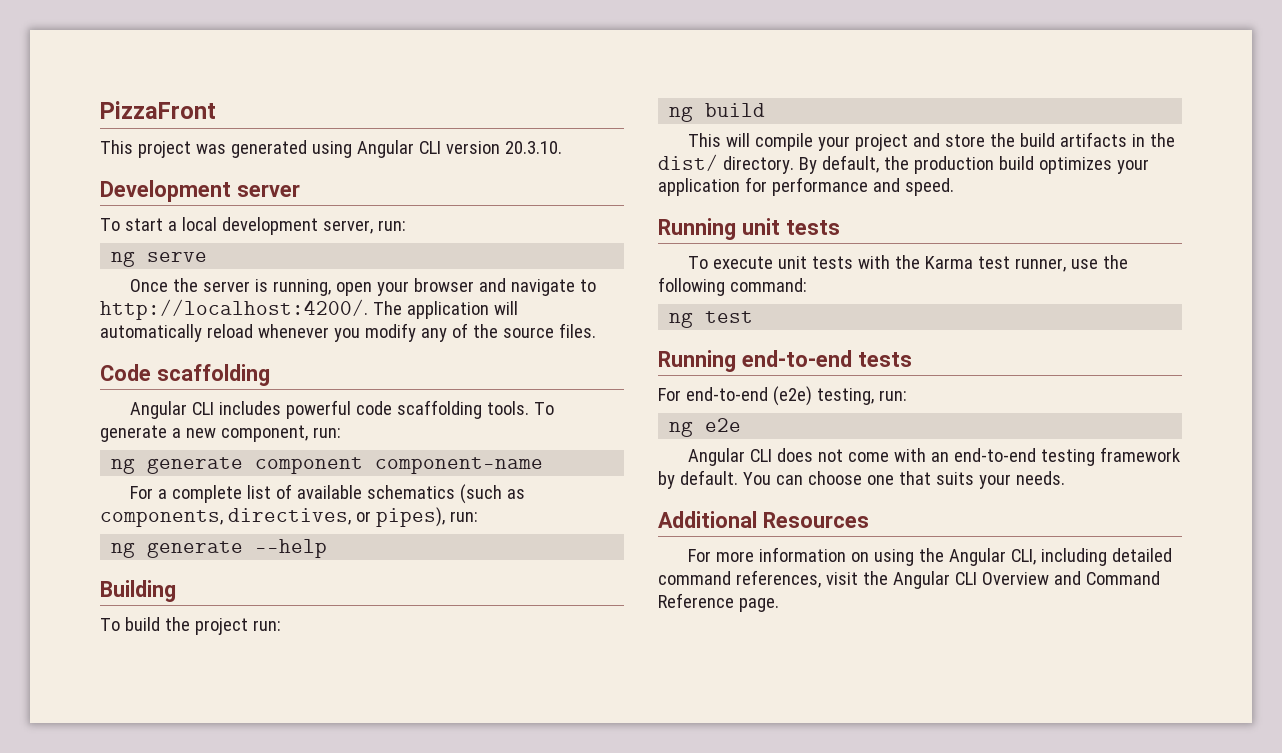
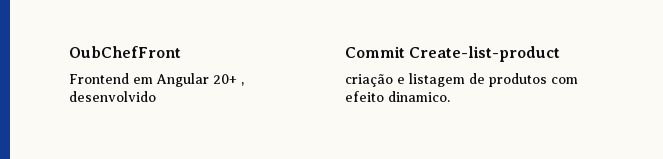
- PizzaFront
- This project was generated using Angular CLI version 20.3.10.
- Development server
- To start a local development server, run:
- ng serve
- Once the server is running, open your browser and navigate to http://localhost:4200/. The application will automatically reload whenever you modify any of the source files.
- Code scaffolding
- Angular CLI includes powerful code scaffolding tools. To generate a new component, run:
- ng generate component component-name
- For a complete list of available schematics (such as components, directives, or pipes), run:
- ng generate --help
- Building
- To build the project run:
- ng build
- This will compile your project and store the build artifacts in the dist/ directory. By default, the production build optimizes your application for performance and speed.
- Running unit tests
- To execute unit tests with the Karma test runner, use the following command:
- ng test
- Running end-to-end tests
- For end-to-end (e2e) testing, run:
- ng e2e
- Angular CLI does not come with an end-to-end testing framework by default. You can choose one that suits your needs.
- Additional Resources
- For more information on using the Angular CLI, including detailed command references, visit the Angular CLI Overview and Command Reference page.
+ OubChefFront
+ Frontend em Angular 20+ , desenvolvido
+ Commit Create-list-product
+ criação e listagem de produtos com efeito dinamico.

